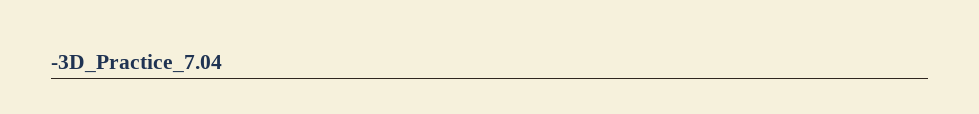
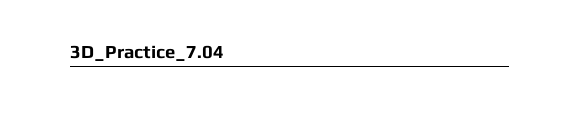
- -3D_Practice_7.04
+ 3D_Practice_7.04

